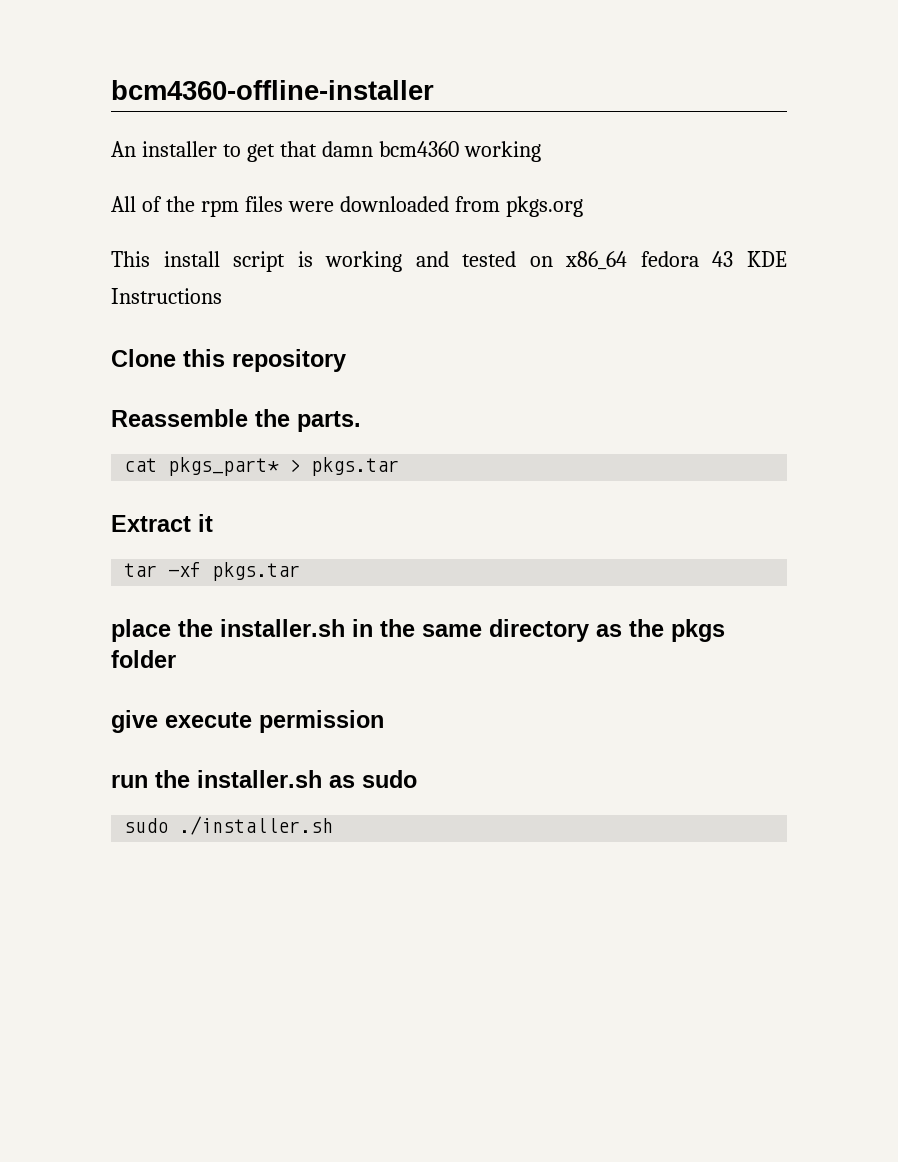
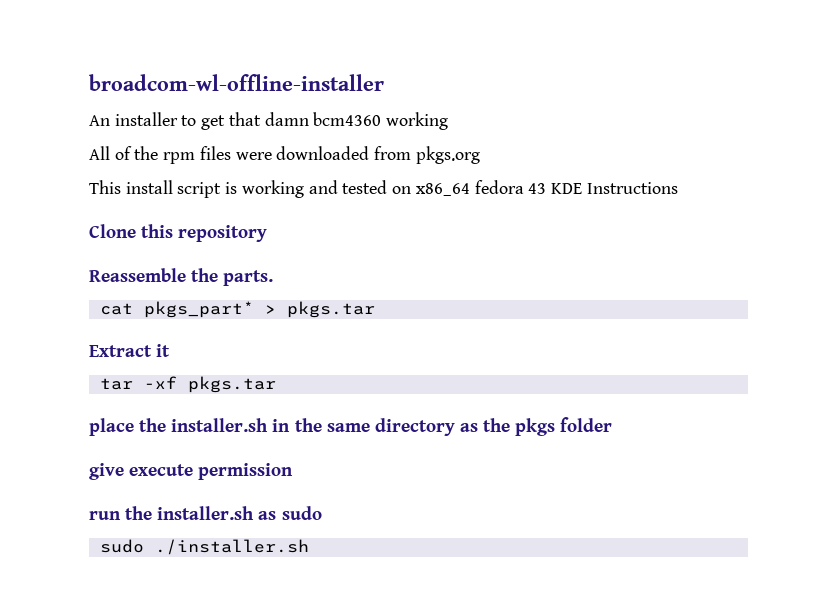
- bcm4360-offline-installer
+ broadcom-wl-offline-installer

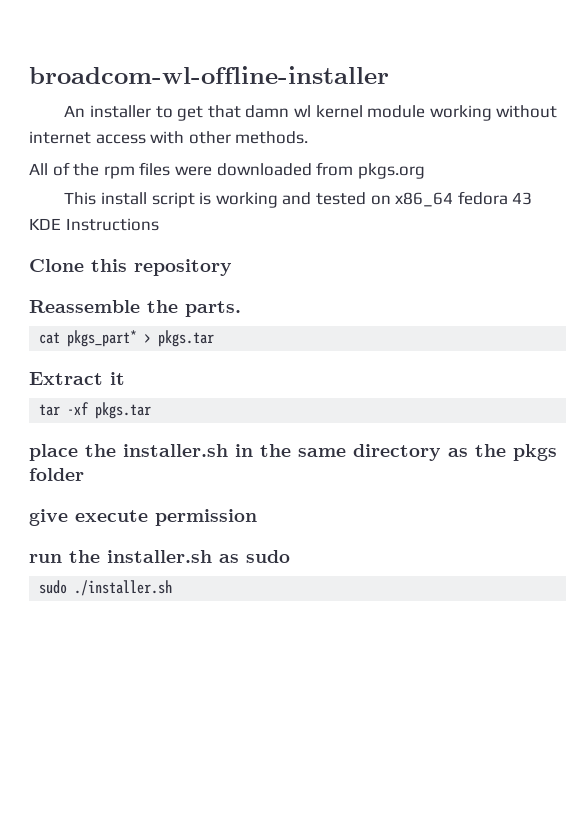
- An installer to get that damn bcm4360 working
+ An installer to get that damn wl kernel module working without internet access with other methods.

